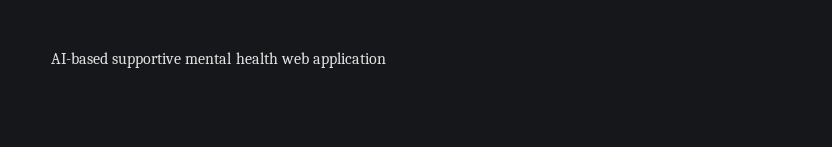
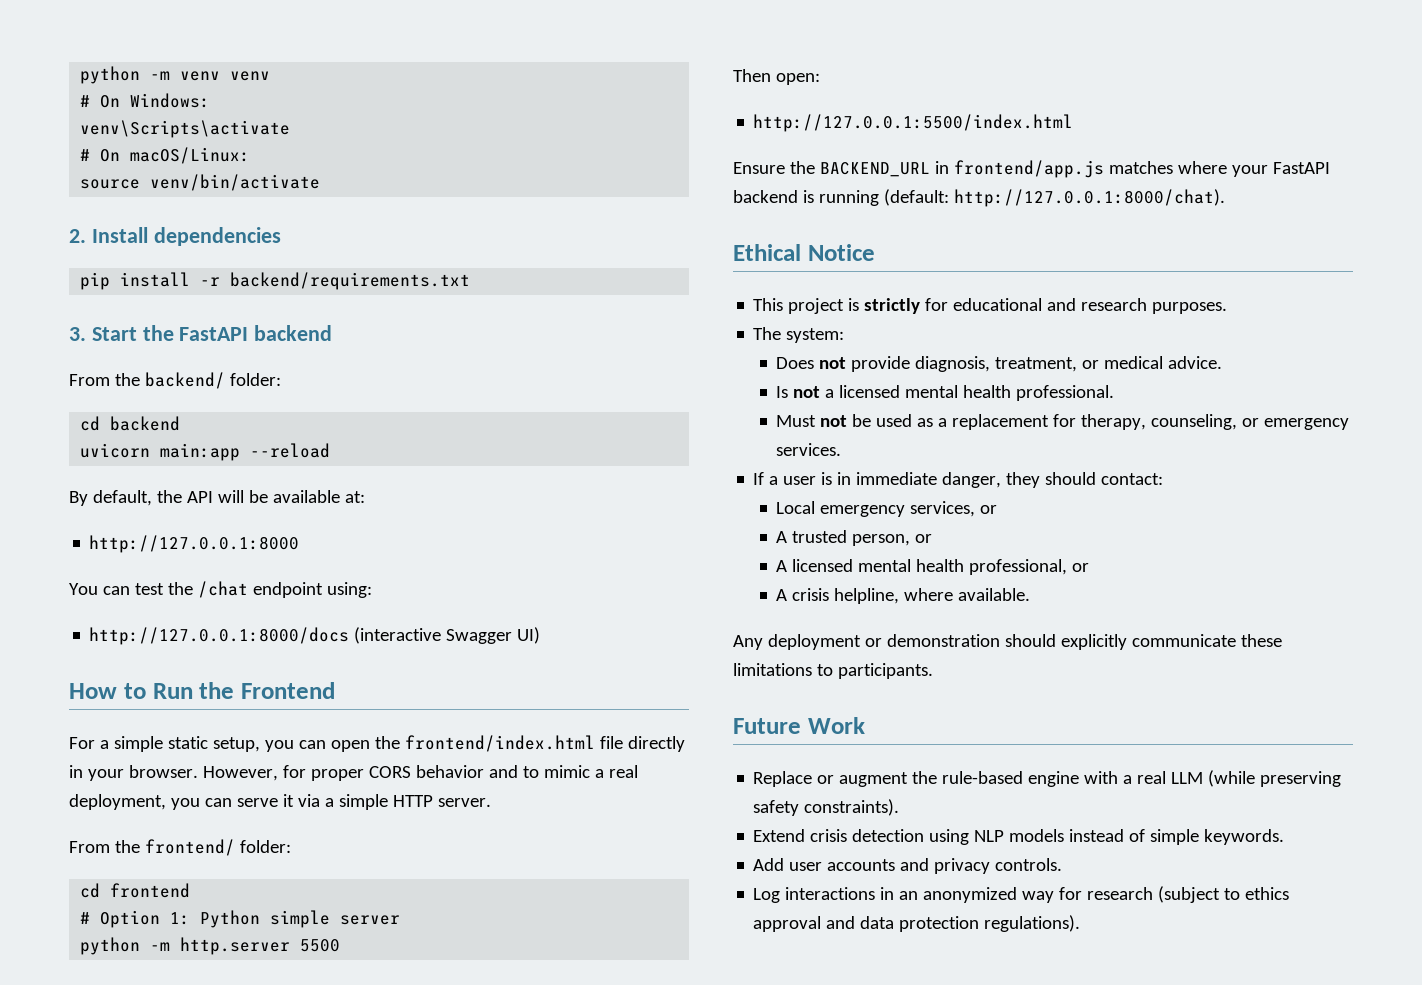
- AI-based supportive mental health web application
+ python -m venv venv
+ # On Windows:
+ venv\Scripts\activate
+ # On macOS/Linux:
+ source venv/bin/activate
+ 2. Install dependencies
+ pip install -r backend/requirements.txt
+ 3. Start the FastAPI backend
+ From the backend/ folder:
+ cd backend
+ uvicorn main:app --reload
+ By default, the API will be available at:
+ http://127.0.0.1:8000
+ You can test the /chat endpoint using:
+ http://127.0.0.1:8000/docs (interactive Swagger UI)
+ How to Run the Frontend
+ For a simple static setup, you can open the frontend/index.html file directly in your browser. However, for proper CORS behavior and to mimic a real deployment, you can serve it via a simple HTTP server.
+ From the frontend/ folder:
+ cd frontend
+ # Option 1: Python simple server
+ python -m http.server 5500
+ Then open:
+ http://127.0.0.1:5500/index.html
+ Ensure the BACKEND_URL in frontend/app.js matches where your FastAPI backend is running (default: http://127.0.0.1:8000/chat).
+ Ethical Notice
+ This project is strictly for educational and research purposes.
+ The system:
+ Does not provide diagnosis, treatment, or medical advice.
+ Is not a licensed mental health professional.
+ Must not be used as a replacement for therapy, counseling, or emergency services.
+ If a user is in immediate danger, they should contact:
+ Local emergency services, or
+ A trusted person, or
+ A licensed mental health professional, or
+ A crisis helpline, where available.
+ Any deployment or demonstration should explicitly communicate these limitations to participants.
+ Future Work
+ Replace or augment the rule-based engine with a real LLM (while preserving safety constraints).
+ Extend crisis detection using NLP models instead of simple keywords.
+ Add user accounts and privacy controls.
+ Log interactions in an anonymized way for research (subject to ethics approval and data protection regulations).

